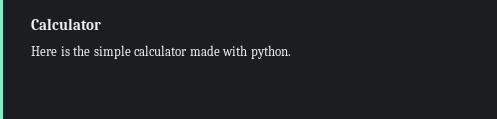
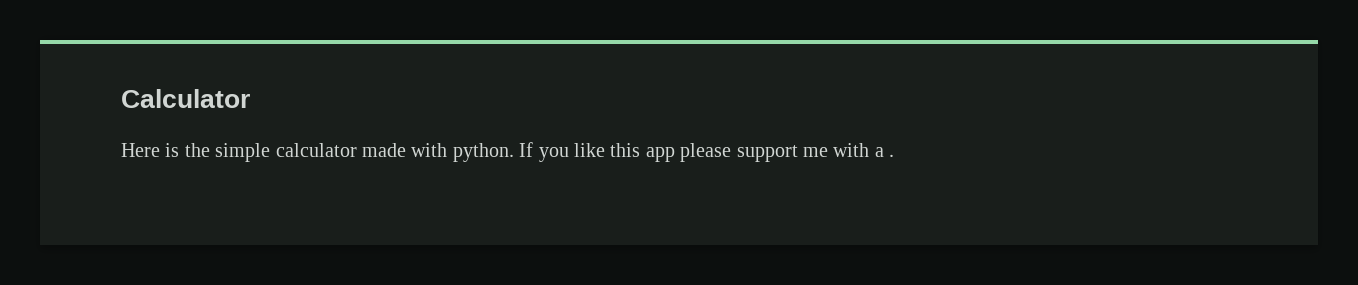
+ If you like this app please support me with a .

